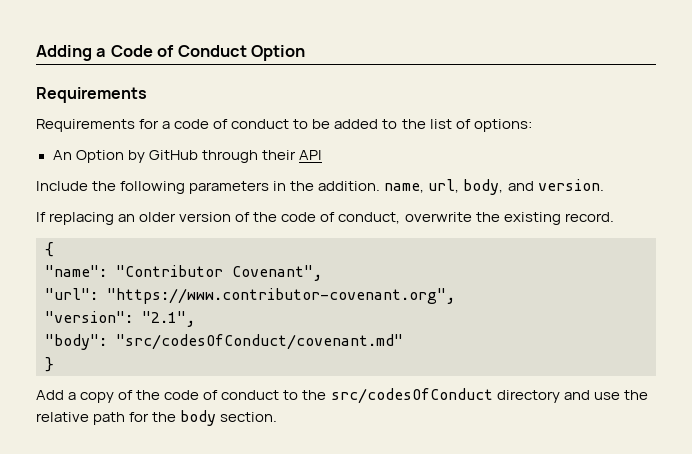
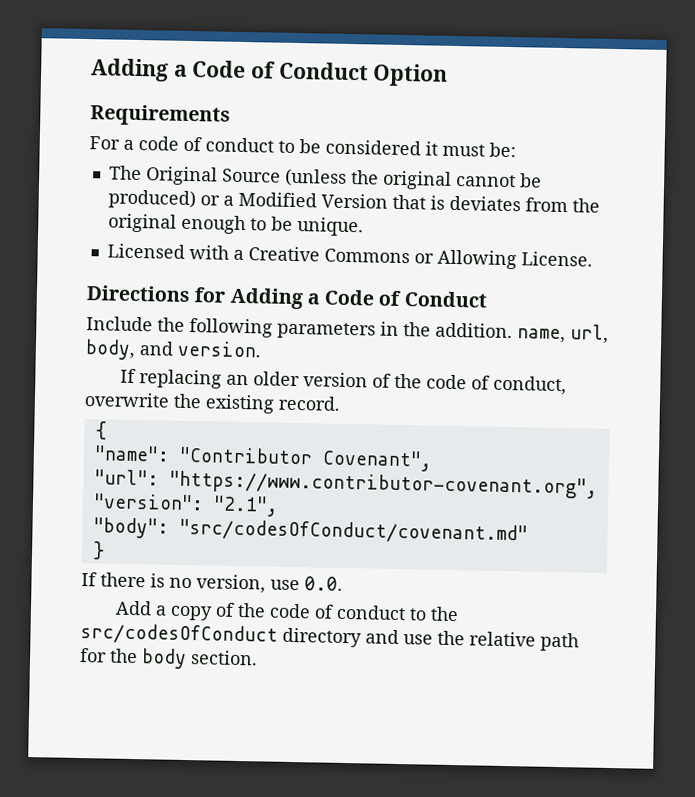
- Requirements for a code of conduct to be added to the list of options:
- An Option by GitHub through their API
+ For a code of conduct to be considered it must be:
+ The Original Source (unless the original cannot be produced) or a Modified Version that is deviates from the original enough to be unique.
+ Licensed with a Creative Commons or Allowing License.
+ Directions for Adding a Code of Conduct
+ If there is no version, use 0.0.

